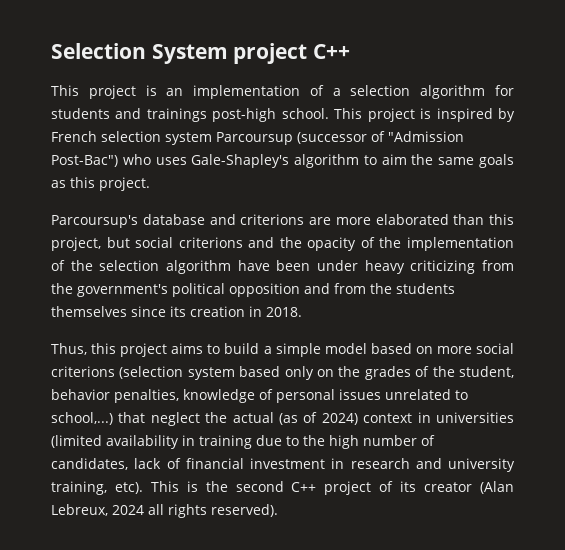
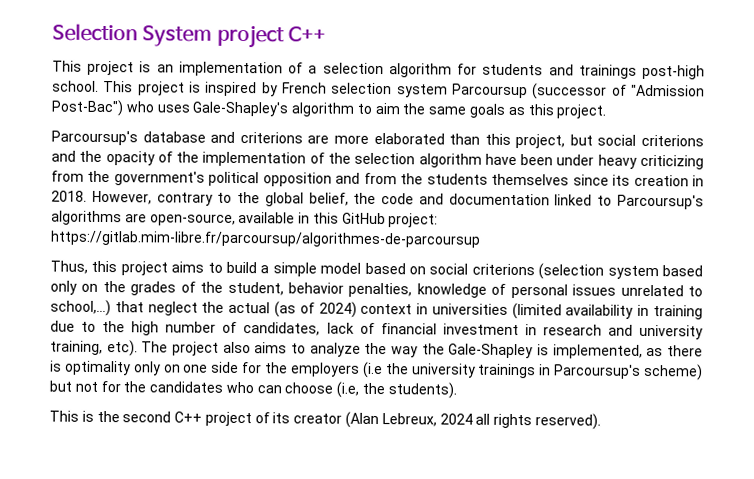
+ However, contrary to the global belief, the code and documentation linked to Parcoursup's algorithms are open-source, available in this GitHub project: https://gitlab.mim-libre.fr/parcoursup/algorithmes-de-parcoursup
- Thus, this project aims to build a simple model based on more social criterions (selection system based only on the grades of the student, behavior penalties, knowledge of personal issues unrelated to school,...) that neglect the actual (as of 2024) context in universities (limited availability in training due to the high number of candidates, lack of financial investment in research and university training, etc). This is the second C++ project of its creator (Alan Lebreux, 2024 all rights reserved).
+ Thus, this project aims to build a simple model based on social criterions (selection system based only on the grades of the student, behavior penalties, knowledge of personal issues unrelated to school,...) that neglect the actual (as of 2024) context in universities (limited availability in training due to the high number of candidates, lack of financial investment in research and university training, etc). The project also aims to analyze the way the Gale-Shapley is implemented, as there is optimality only on one side for the employers (i.e the university trainings in Parcoursup's scheme) but not for the candidates who can choose (i.e, the students).
+ This is the second C++ project of its creator (Alan Lebreux, 2024 all rights reserved).

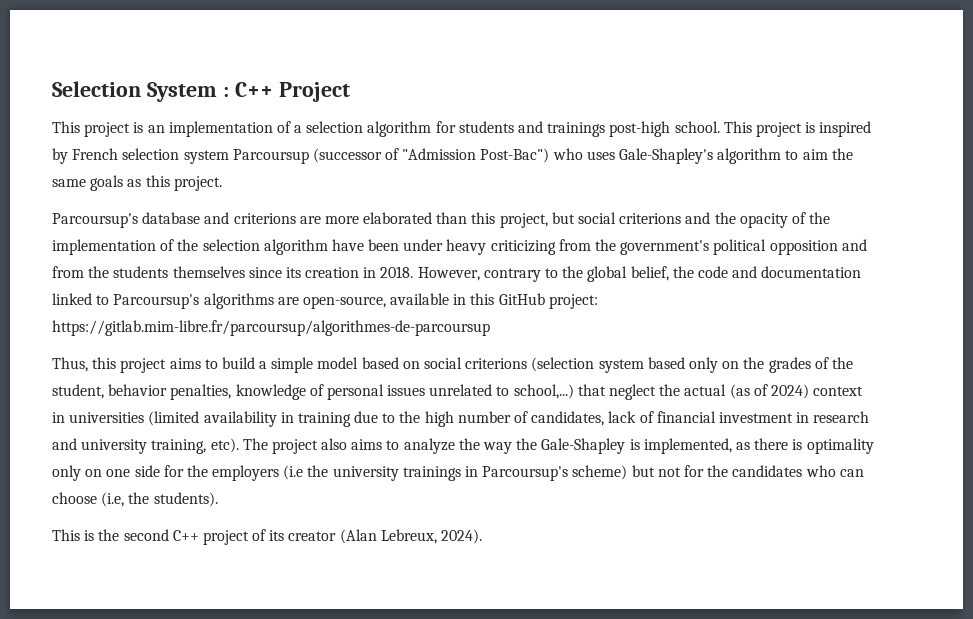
- Selection System project C++
+ Selection System : C++ Project
- This is the second C++ project of its creator (Alan Lebreux, 2024 all rights reserved).
+ This is the second C++ project of its creator (Alan Lebreux, 2024).

